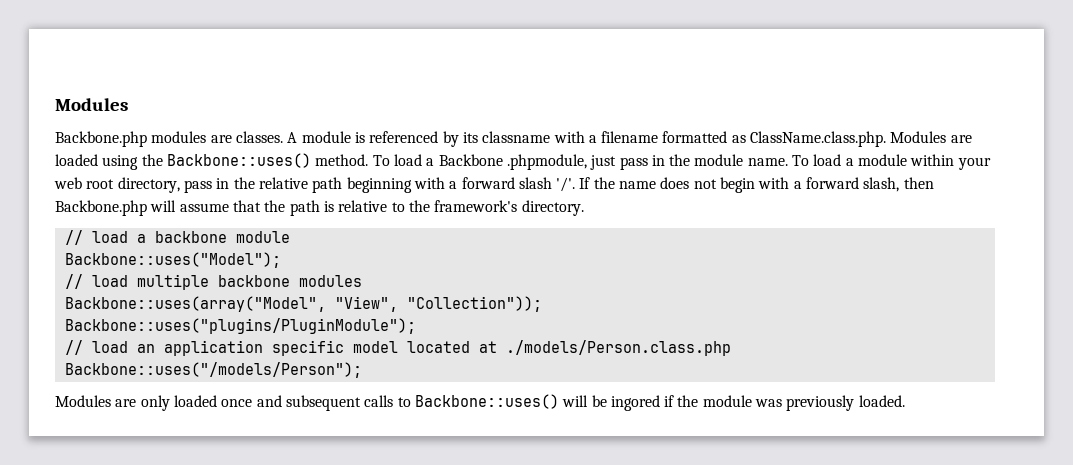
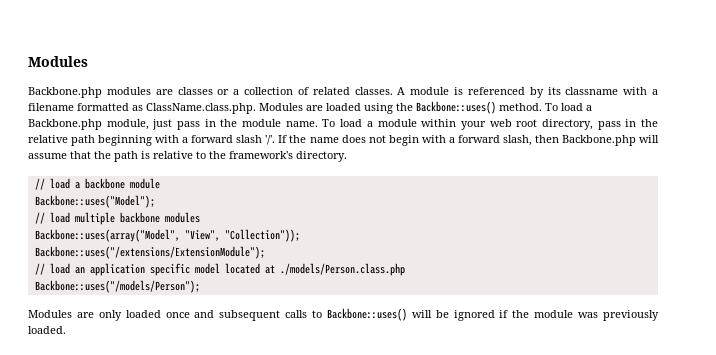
- Backbone.php modules are classes.
+ Backbone.php modules are classes or a collection of related classes.
- To load a Backbone .phpmodule, just pass in the module name.
+ To load a Backbone.php module, just pass in the module name.
- Backbone::uses("plugins/PluginModule");
+ Backbone::uses("/extensions/ExtensionModule");
- Modules are only loaded once and subsequent calls to Backbone::uses() will be ingored if the module was previously loaded.
+ Modules are only loaded once and subsequent calls to Backbone::uses() will be ignored if the module was previously loaded.

